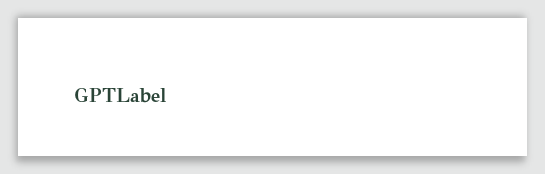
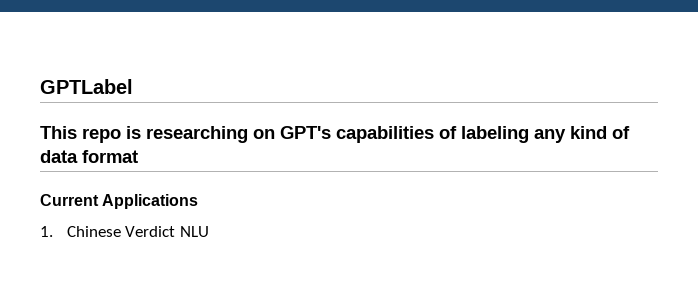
+ This repo is researching on GPT's capabilities of labeling any kind of data format
+ Current Applications
+ 1. Chinese Verdict NLU

